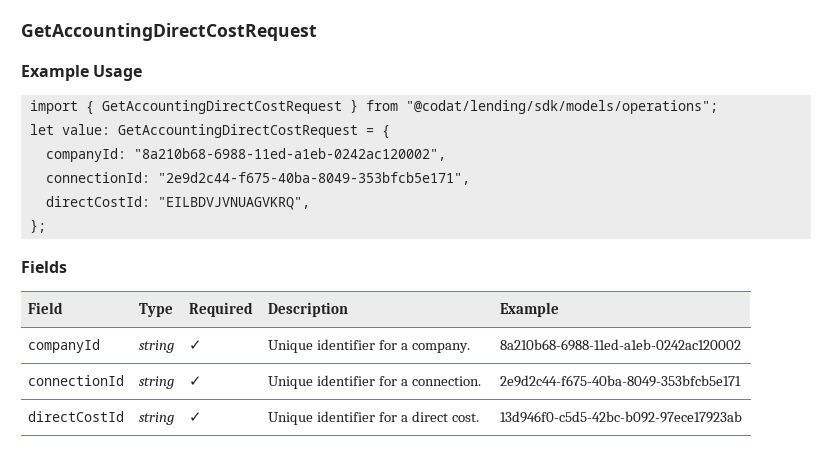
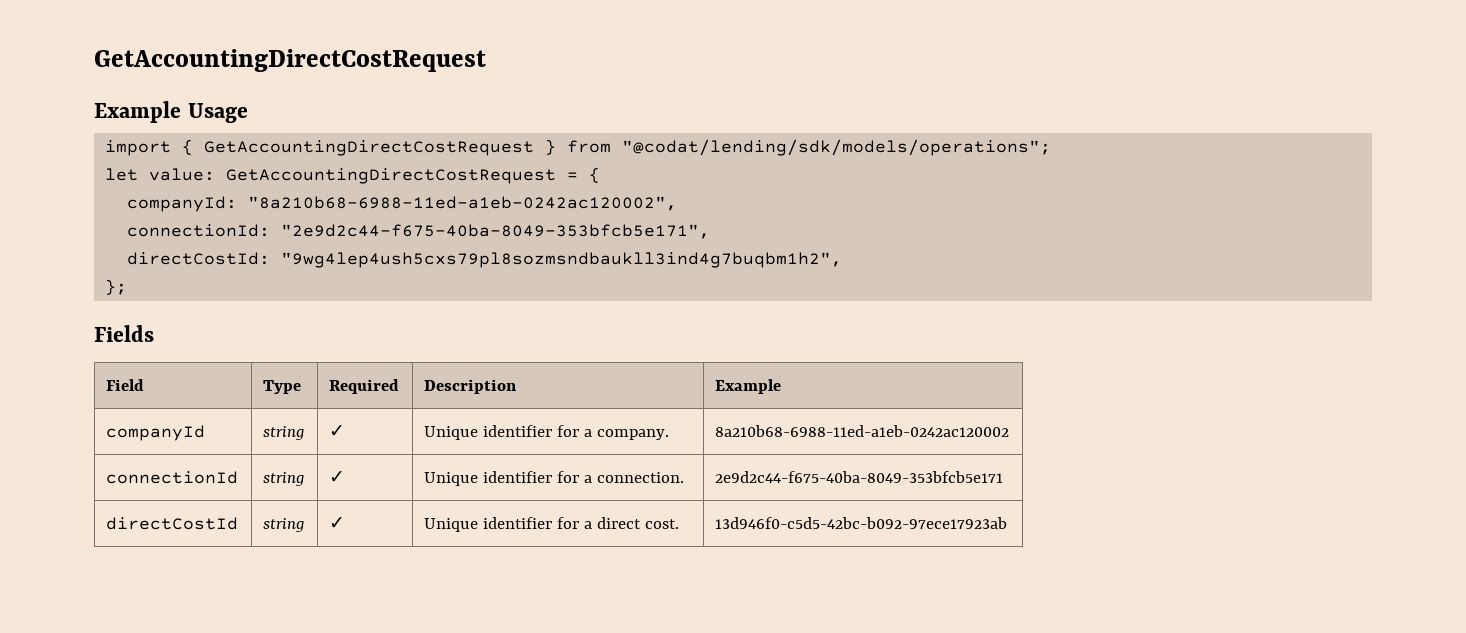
- directCostId: "EILBDVJVNUAGVKRQ",
+ directCostId: "9wg4lep4ush5cxs79pl8sozmsndbaukll3ind4g7buqbm1h2",

